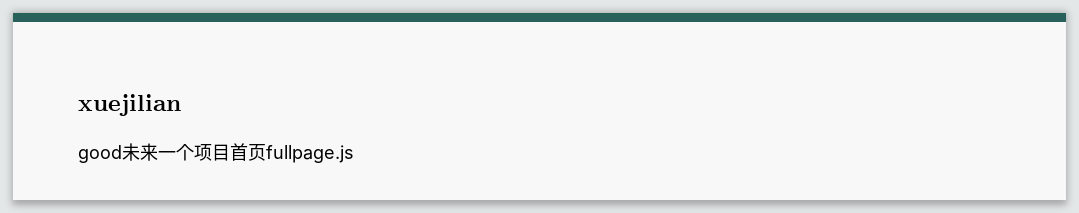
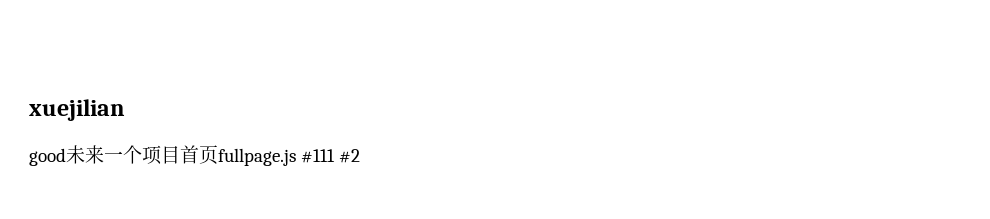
- good未来一个项目首页fullpage.js
+ good未来一个项目首页fullpage.js #111 #2

